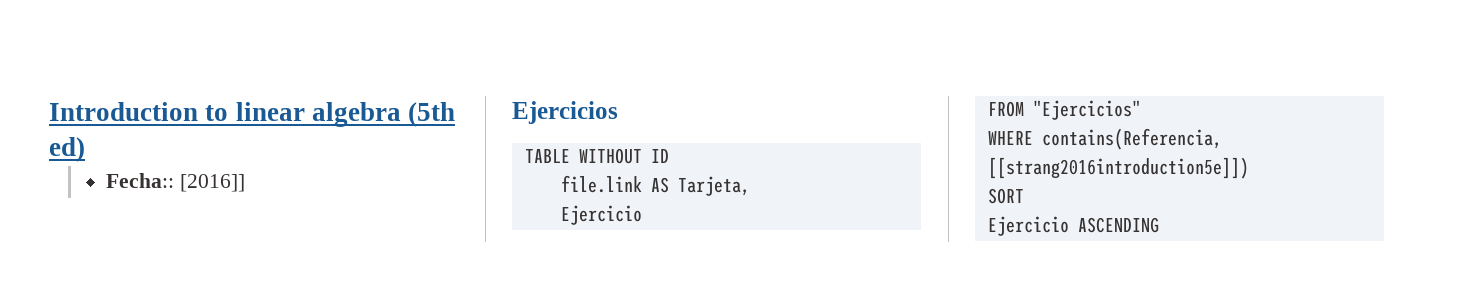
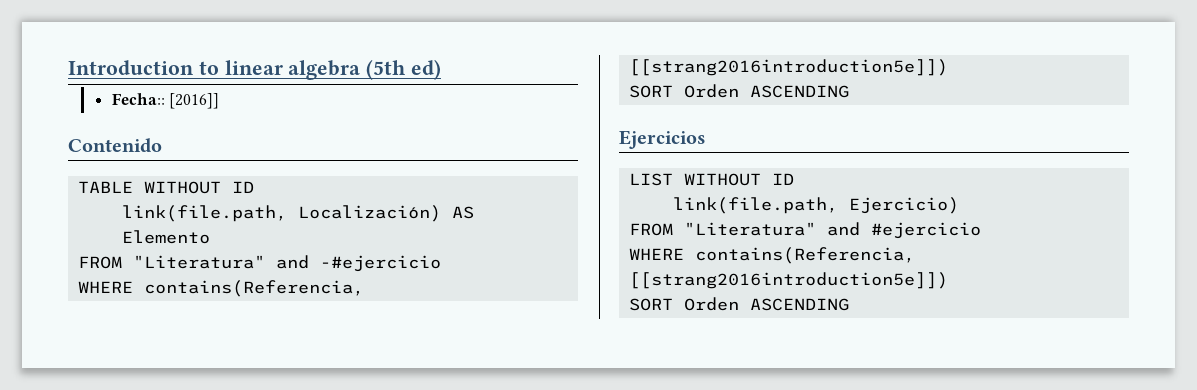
- Ejercicios
+ Contenido
- file.link AS Tarjeta,
- Ejercicio
- FROM "Ejercicios"
+ link(file.path, Localización) AS Elemento
+ FROM "Literatura" and -#ejercicio
  WHERE contains(Referencia, [[strang2016introduction5e]])
- SORT
- Ejercicio ASCENDING
+ SORT Orden ASCENDING
+ Ejercicios
+ LIST WITHOUT ID
+ link(file.path, Ejercicio)
+ FROM "Literatura" and #ejercicio
+ WHERE contains(Referencia, [[strang2016introduction5e]])
+ SORT Orden ASCENDING

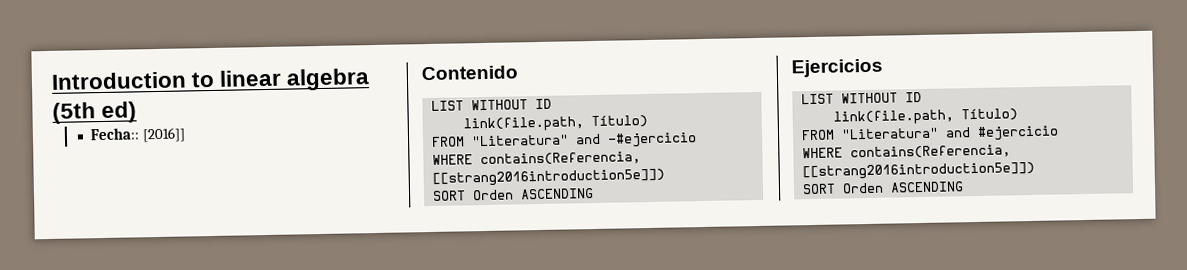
  Contenido
- TABLE WITHOUT ID
- link(file.path, Localización) AS Elemento
+ LIST WITHOUT ID
+ link(file.path, Título)
  Ejercicios
  LIST WITHOUT ID
- link(file.path, Ejercicio)
+ link(file.path, Título)

